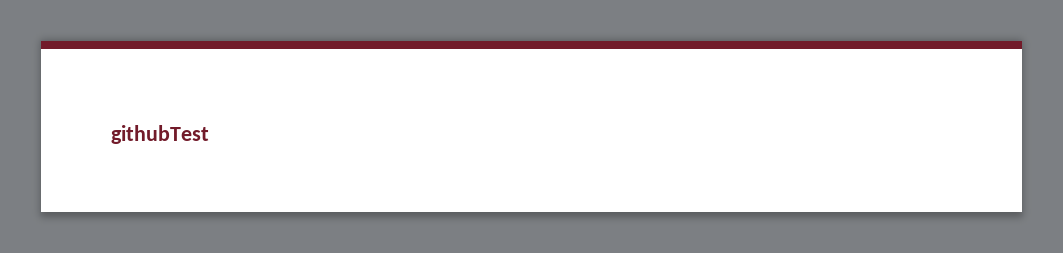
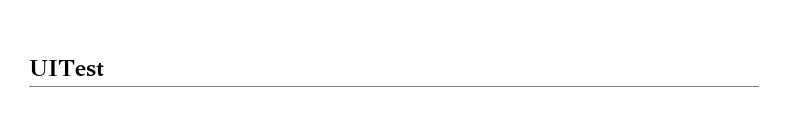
- githubTest
+ UITest

